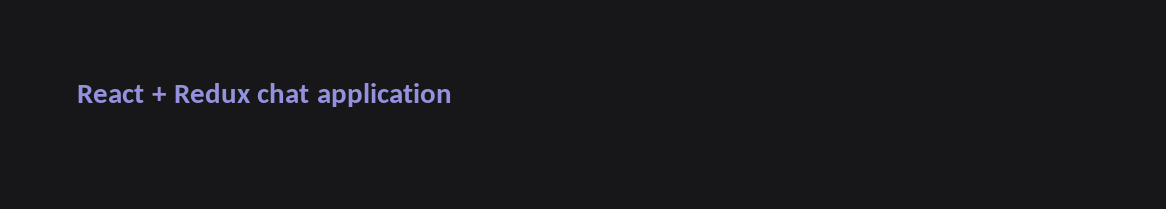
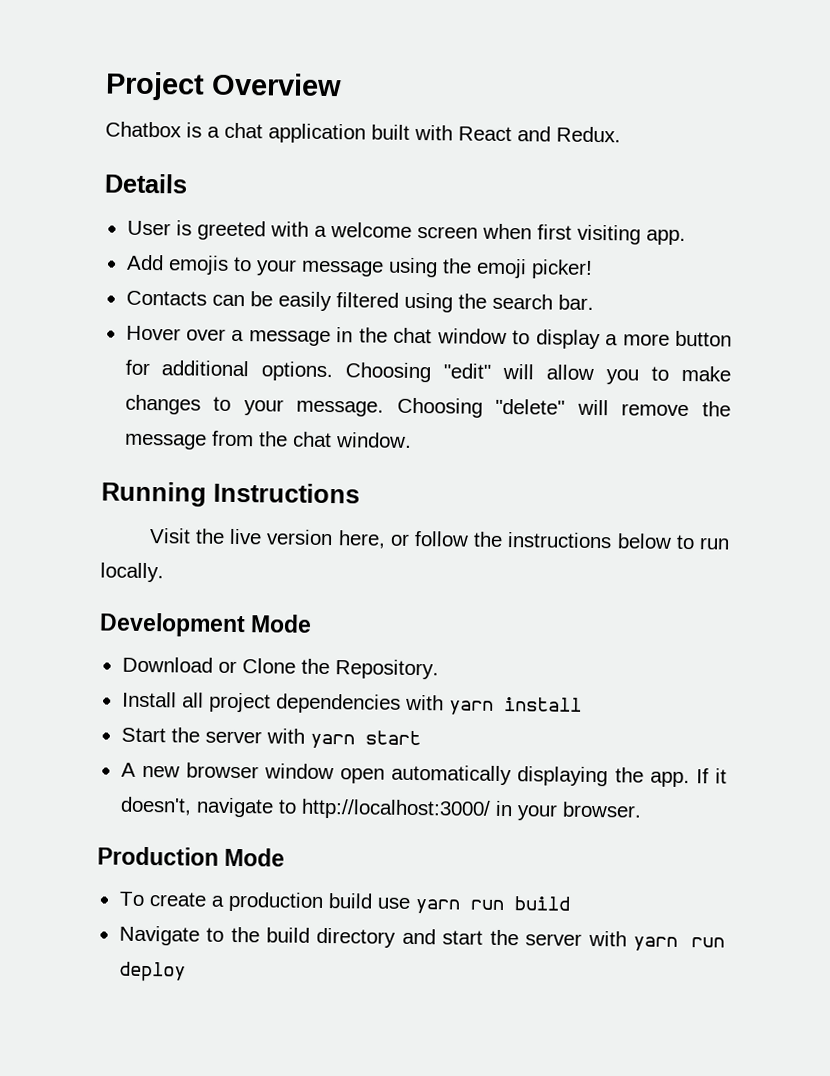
- React + Redux chat application
+ Project Overview
+ Chatbox is a chat application built with React and Redux.
+ Details
+ User is greeted with a welcome screen when first visiting app.
+ Add emojis to your message using the emoji picker!
+ Contacts can be easily filtered using the search bar.
+ Hover over a message in the chat window to display a more button for additional options. Choosing "edit" will allow you to make changes to your message. Choosing "delete" will remove the message from the chat window.
+ Running Instructions
+ Visit the live version here, or follow the instructions below to run locally.
+ Development Mode
+ Download or Clone the Repository.
+ Install all project dependencies with yarn install
+ Start the server with yarn start
+ A new browser window open automatically displaying the app. If it doesn't, navigate to http://localhost:3000/ in your browser.
+ Production Mode
+ To create a production build use yarn run build
+ Navigate to the build directory and start the server with yarn run deploy

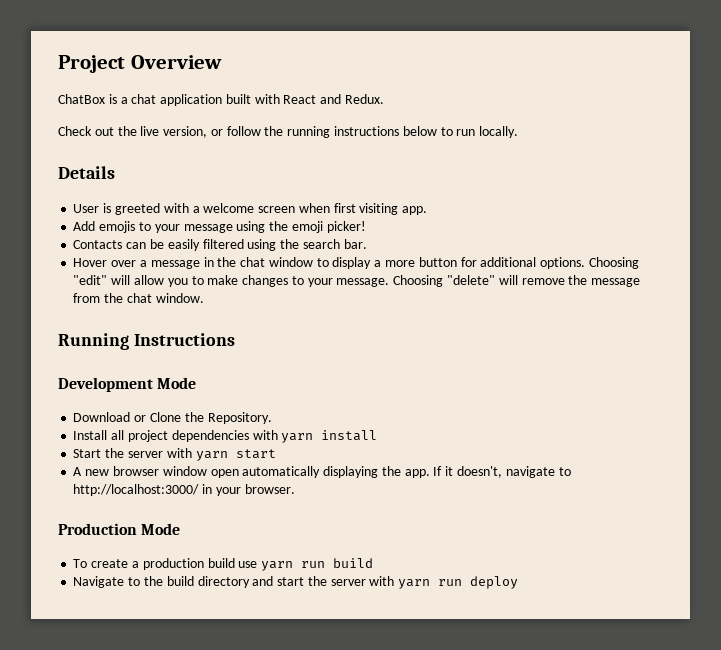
- Chatbox is a chat application built with React and Redux.
+ ChatBox is a chat application built with React and Redux.
+ Check out the live version, or follow the running instructions below to run locally.
- Visit the live version here, or follow the instructions below to run locally.

